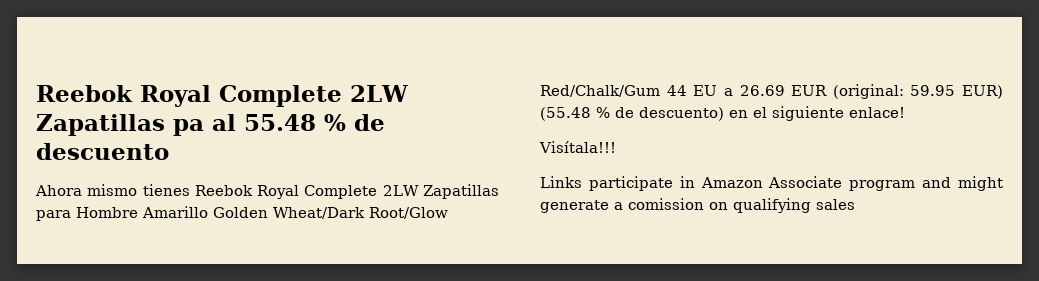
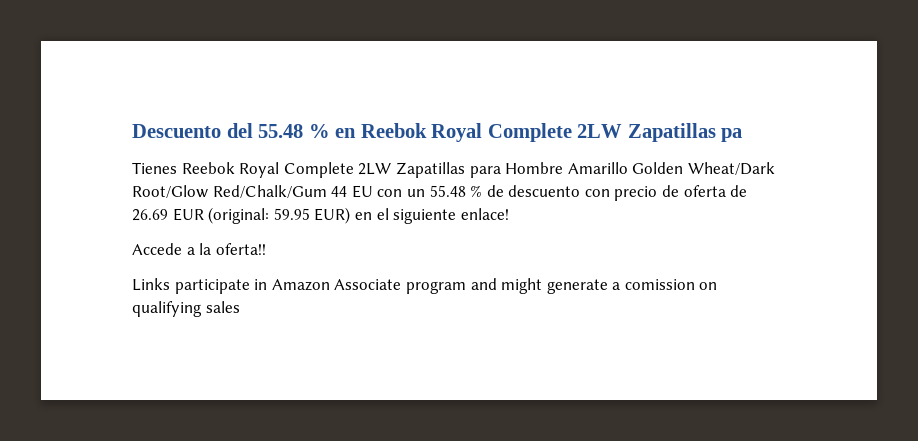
- Reebok Royal Complete 2LW Zapatillas pa al 55.48 % de descuento
- Ahora mismo tienes Reebok Royal Complete 2LW Zapatillas para Hombre Amarillo Golden Wheat/Dark Root/Glow Red/Chalk/Gum 44 EU a 26.69 EUR (original: 59.95 EUR) (55.48 % de descuento) en el siguiente enlace!
+ Descuento del 55.48 % en Reebok Royal Complete 2LW Zapatillas pa
+ Tienes Reebok Royal Complete 2LW Zapatillas para Hombre Amarillo Golden Wheat/Dark Root/Glow Red/Chalk/Gum 44 EU con un 55.48 % de descuento con precio de oferta de 26.69 EUR (original: 59.95 EUR) en el siguiente enlace!
- Visítala!!!
+ Accede a la oferta!!

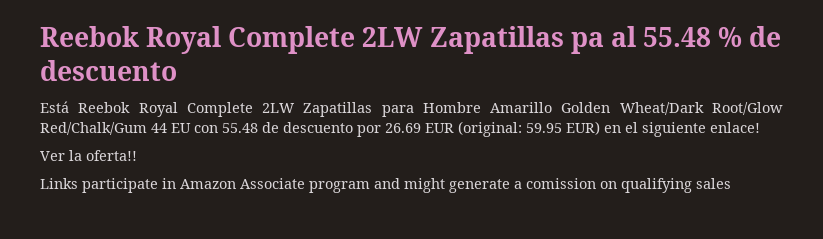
- Descuento del 55.48 % en Reebok Royal Complete 2LW Zapatillas pa
- Tienes Reebok Royal Complete 2LW Zapatillas para Hombre Amarillo Golden Wheat/Dark Root/Glow Red/Chalk/Gum 44 EU con un 55.48 % de descuento con precio de oferta de 26.69 EUR (original: 59.95 EUR) en el siguiente enlace!
+ Reebok Royal Complete 2LW Zapatillas pa al 55.48 % de descuento
+ Está Reebok Royal Complete 2LW Zapatillas para Hombre Amarillo Golden Wheat/Dark Root/Glow Red/Chalk/Gum 44 EU con 55.48 de descuento por 26.69 EUR (original: 59.95 EUR) en el siguiente enlace!
- Accede a la oferta!!
+ Ver la oferta!!

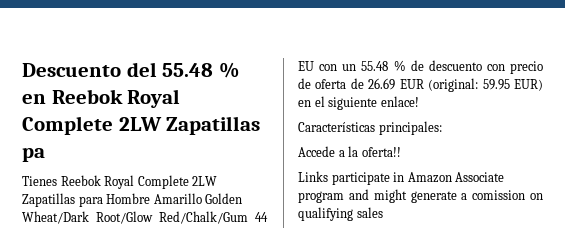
- Reebok Royal Complete 2LW Zapatillas pa al 55.48 % de descuento
- Está Reebok Royal Complete 2LW Zapatillas para Hombre Amarillo Golden Wheat/Dark Root/Glow Red/Chalk/Gum 44 EU con 55.48 de descuento por 26.69 EUR (original: 59.95 EUR) en el siguiente enlace!
+ Descuento del 55.48 % en Reebok Royal Complete 2LW Zapatillas pa
+ Tienes Reebok Royal Complete 2LW Zapatillas para Hombre Amarillo Golden Wheat/Dark Root/Glow Red/Chalk/Gum 44 EU con un 55.48 % de descuento con precio de oferta de 26.69 EUR (original: 59.95 EUR) en el siguiente enlace!
- Ver la oferta!!
+ Características principales:
+ Accede a la oferta!!

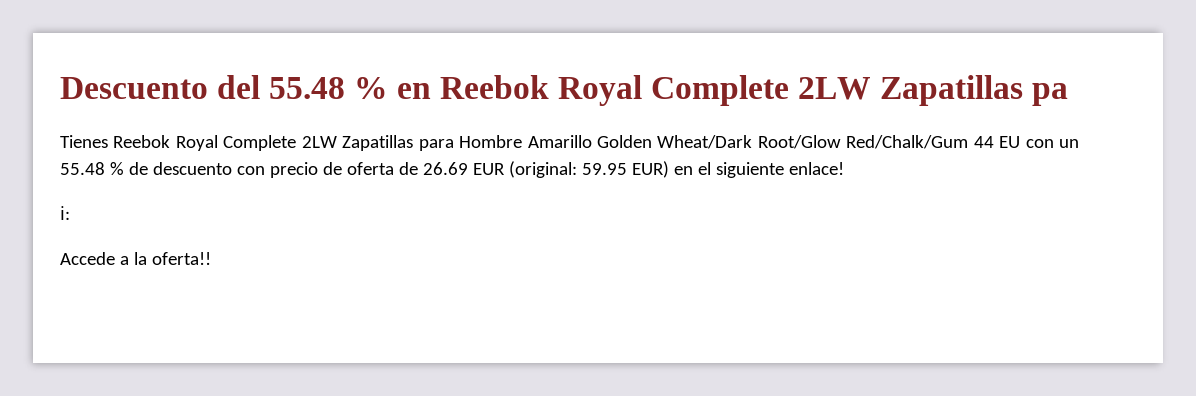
- Características principales:
+ ℹ:
- Links participate in Amazon Associate program and might generate a comission on qualifying sales

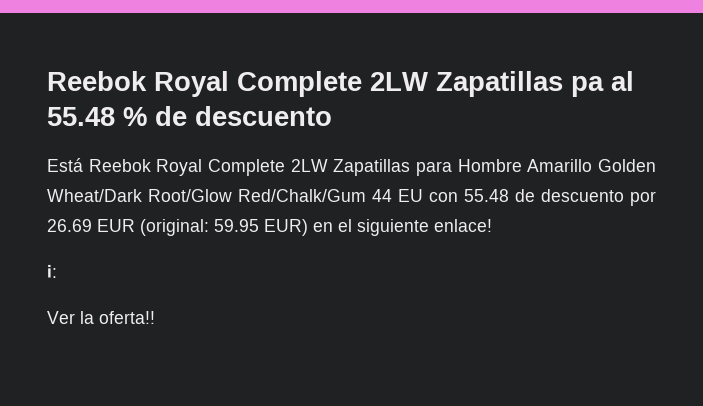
- Descuento del 55.48 % en Reebok Royal Complete 2LW Zapatillas pa
- Tienes Reebok Royal Complete 2LW Zapatillas para Hombre Amarillo Golden Wheat/Dark Root/Glow Red/Chalk/Gum 44 EU con un 55.48 % de descuento con precio de oferta de 26.69 EUR (original: 59.95 EUR) en el siguiente enlace!
+ Reebok Royal Complete 2LW Zapatillas pa al 55.48 % de descuento
+ Está Reebok Royal Complete 2LW Zapatillas para Hombre Amarillo Golden Wheat/Dark Root/Glow Red/Chalk/Gum 44 EU con 55.48 de descuento por 26.69 EUR (original: 59.95 EUR) en el siguiente enlace!
- Accede a la oferta!!
+ Ver la oferta!!

